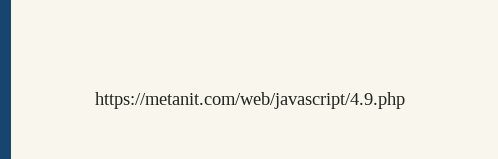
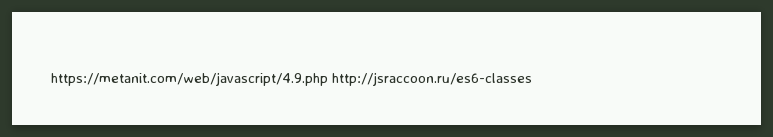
- https://metanit.com/web/javascript/4.9.php
+ https://metanit.com/web/javascript/4.9.php http://jsraccoon.ru/es6-classes

